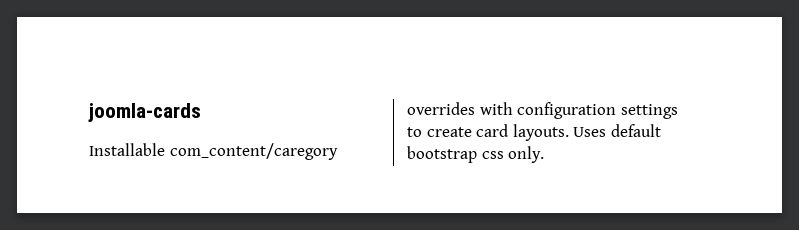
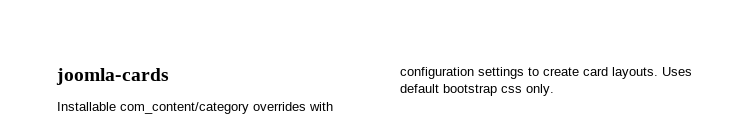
- Installable com_content/caregory overrides with configuration settings to create card layouts.
+ Installable com_content/category overrides with configuration settings to create card layouts.

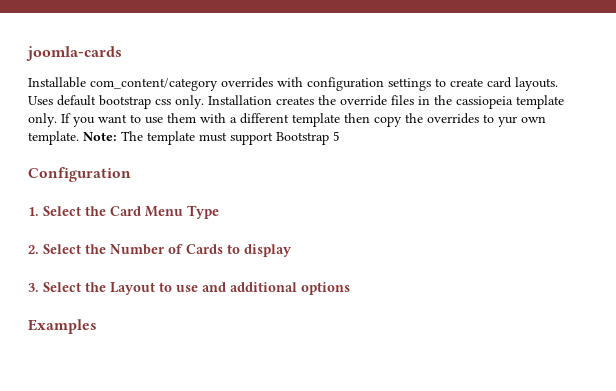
+ Installation creates the override files in the cassiopeia template only. If you want to use them with a different template then copy the overrides to yur own template. Note: The template must support Bootstrap 5
+ Configuration
+ 1. Select the Card Menu Type
+ 2. Select the Number of Cards to display
+ 3. Select the Layout to use and additional options
+ Examples

